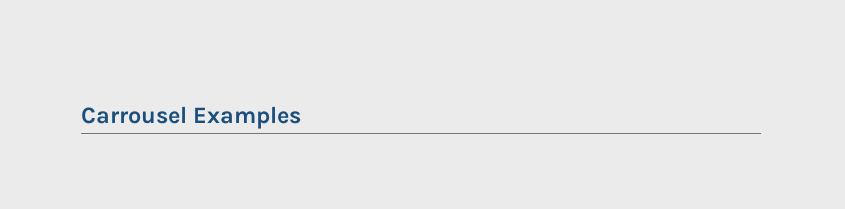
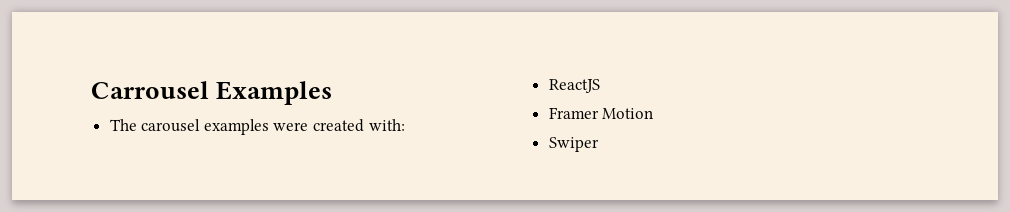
+ The carousel examples were created with:
+ ReactJS
+ Framer Motion
+ Swiper

